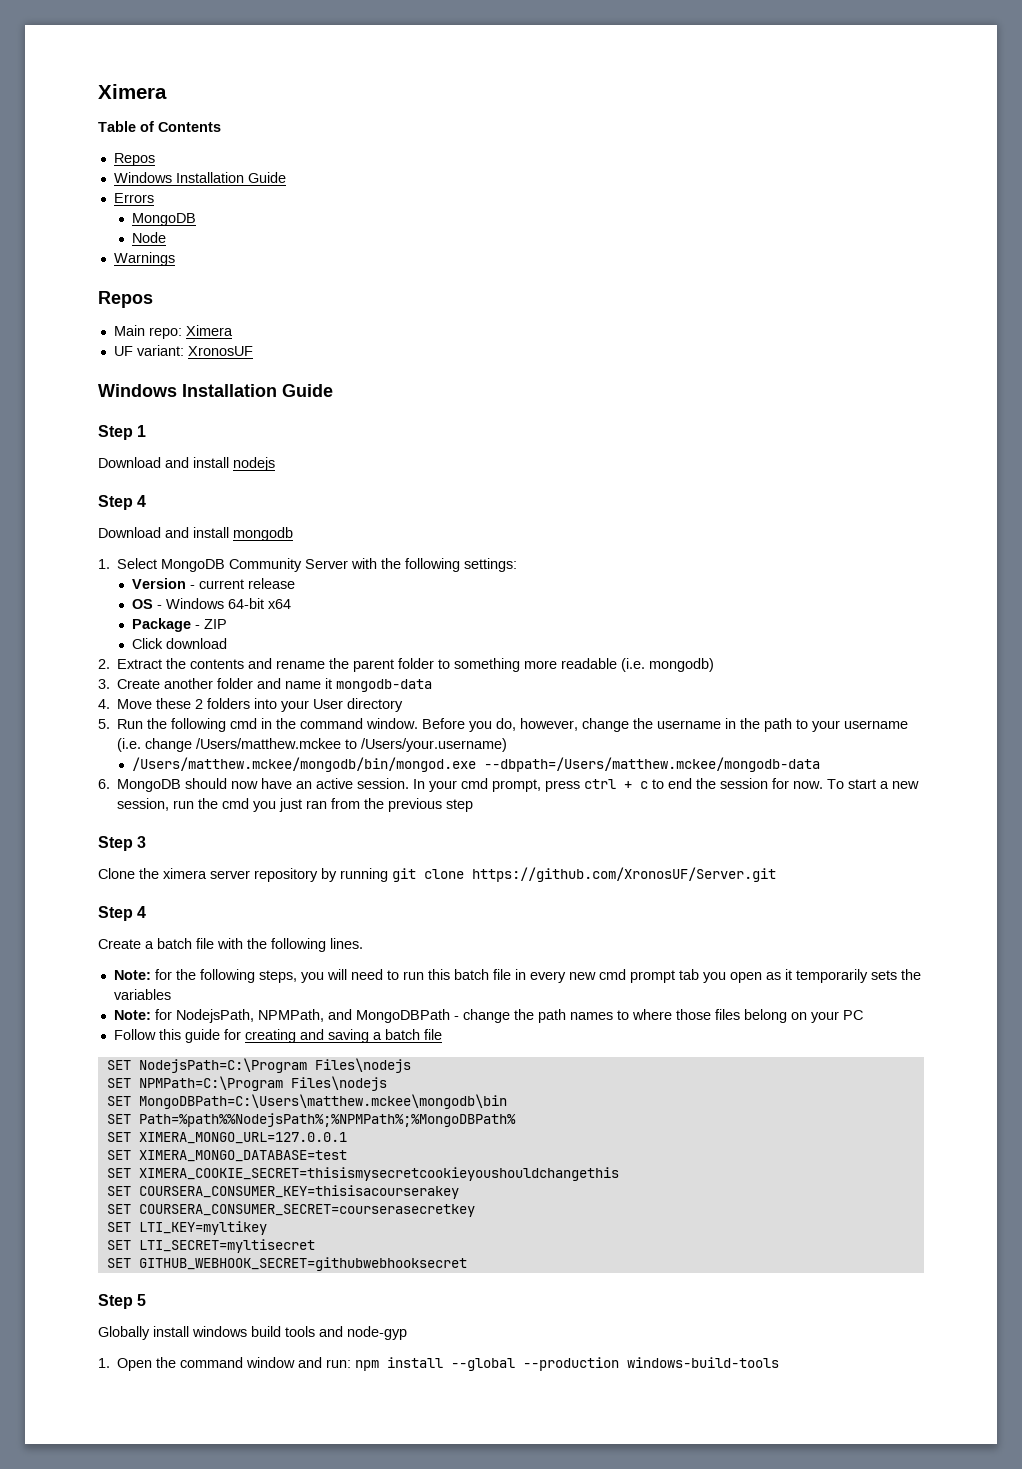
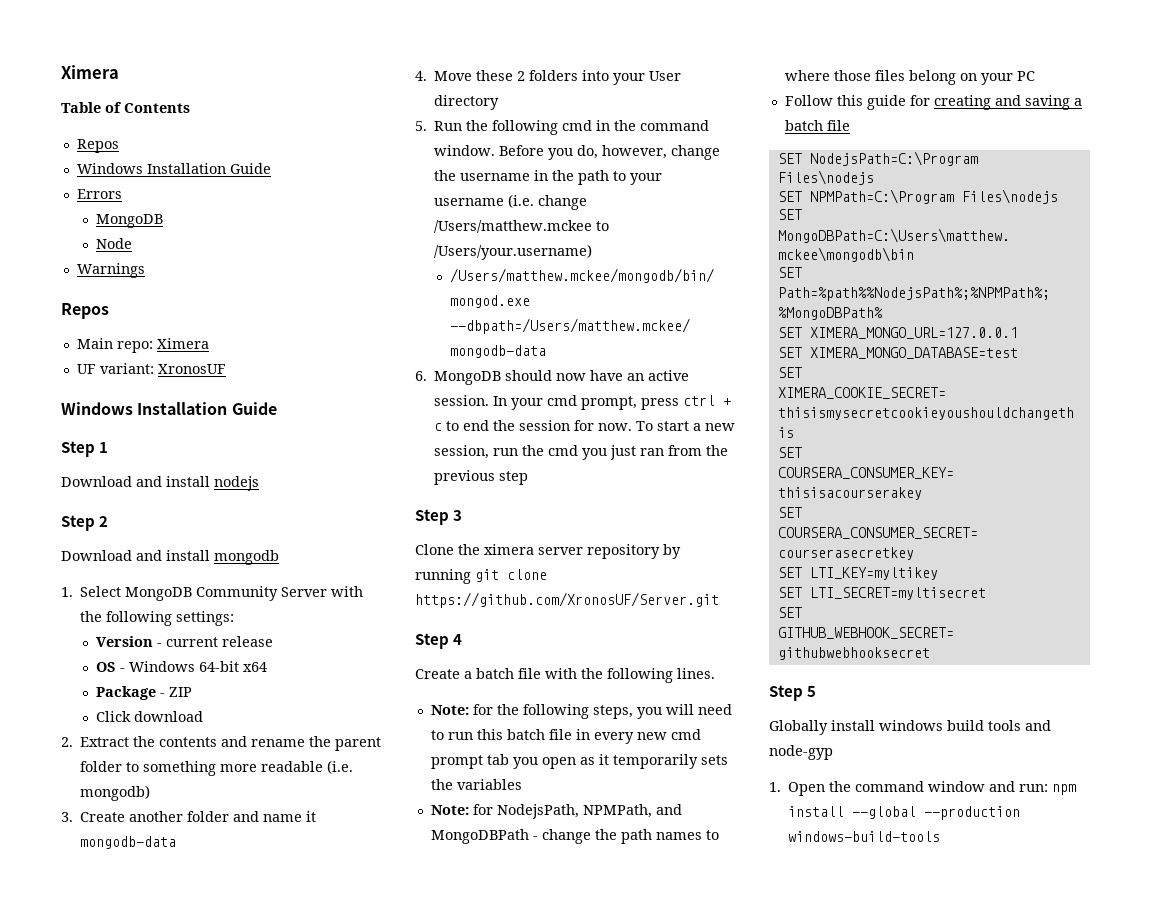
  Download and install nodejs
- Step 4
+ Step 2

